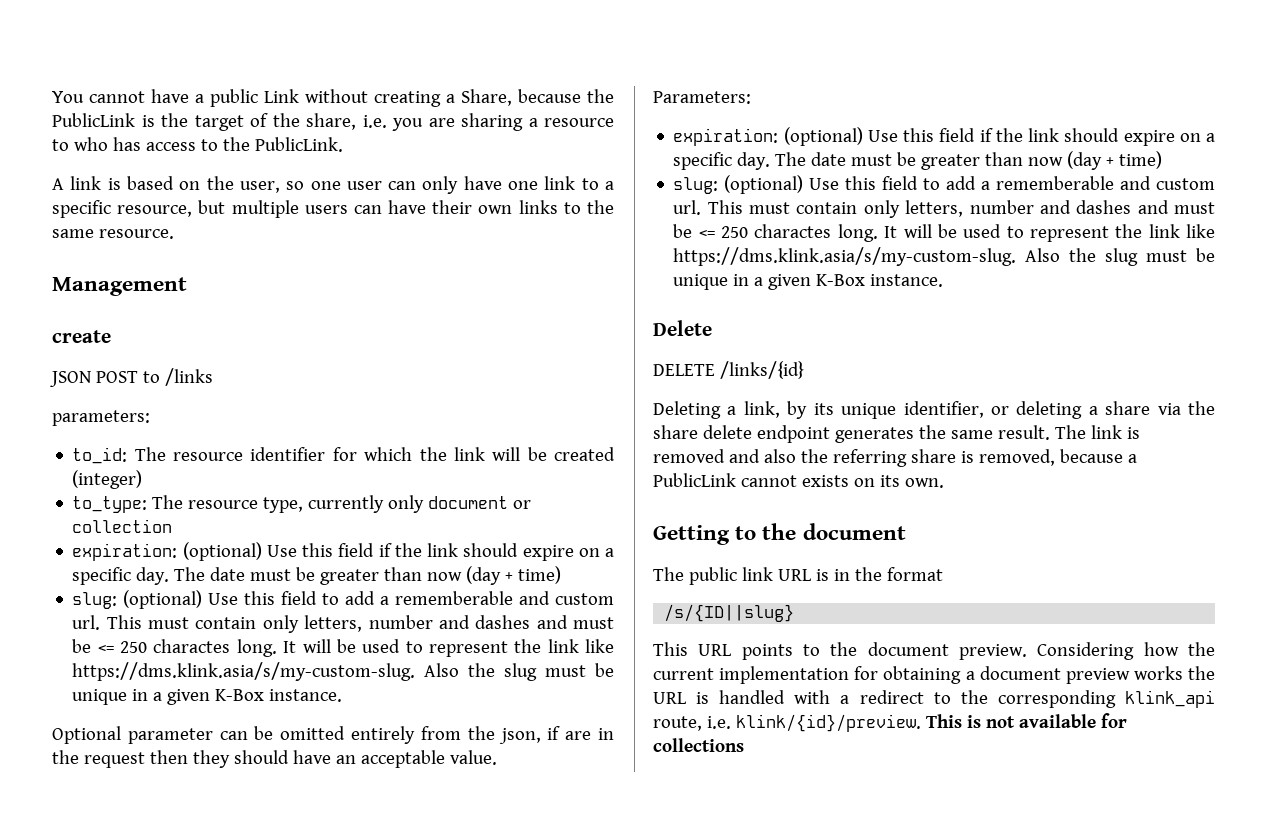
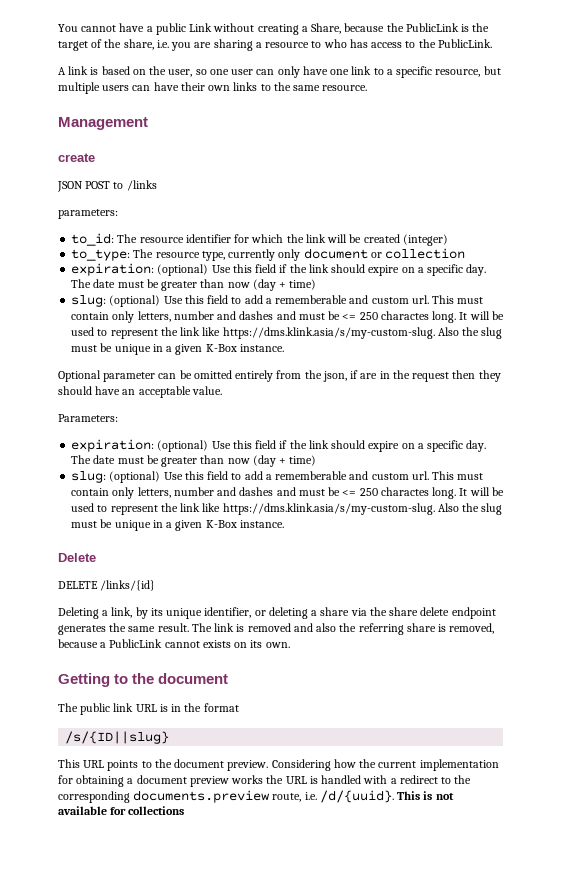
- Considering how the current implementation for obtaining a document preview works the URL is handled with a redirect to the corresponding klink_api route, i.e. klink/{id}/preview.
+ Considering how the current implementation for obtaining a document preview works the URL is handled with a redirect to the corresponding documents.preview route, i.e. /d/{uuid}.

